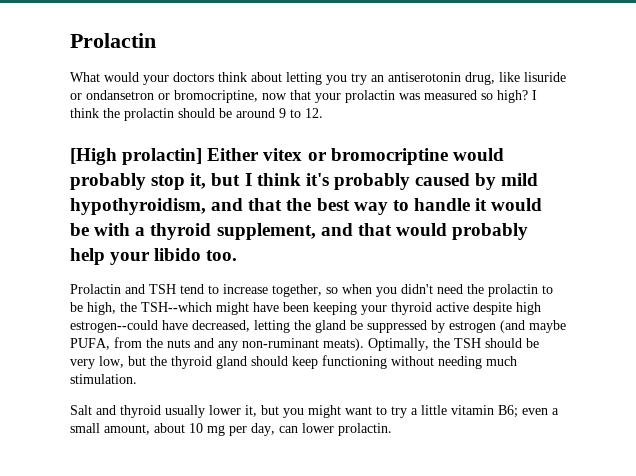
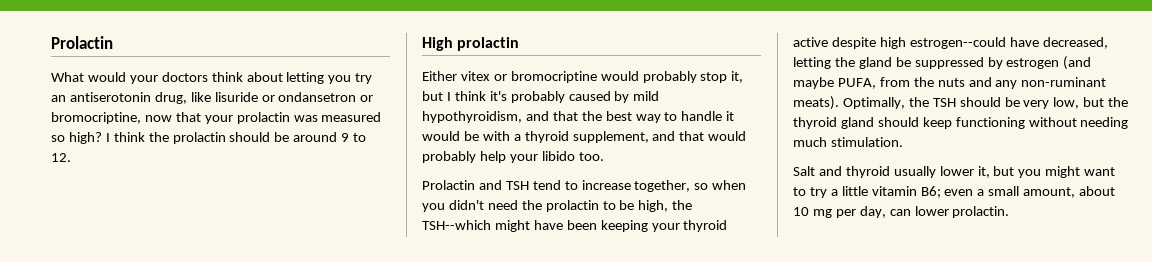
- [High prolactin] Either vitex or bromocriptine would probably stop it, but I think it's probably caused by mild hypothyroidism, and that the best way to handle it would be with a thyroid supplement, and that would probably help your libido too.
+ High prolactin
+ Either vitex or bromocriptine would probably stop it, but I think it's probably caused by mild hypothyroidism, and that the best way to handle it would be with a thyroid supplement, and that would probably help your libido too.

